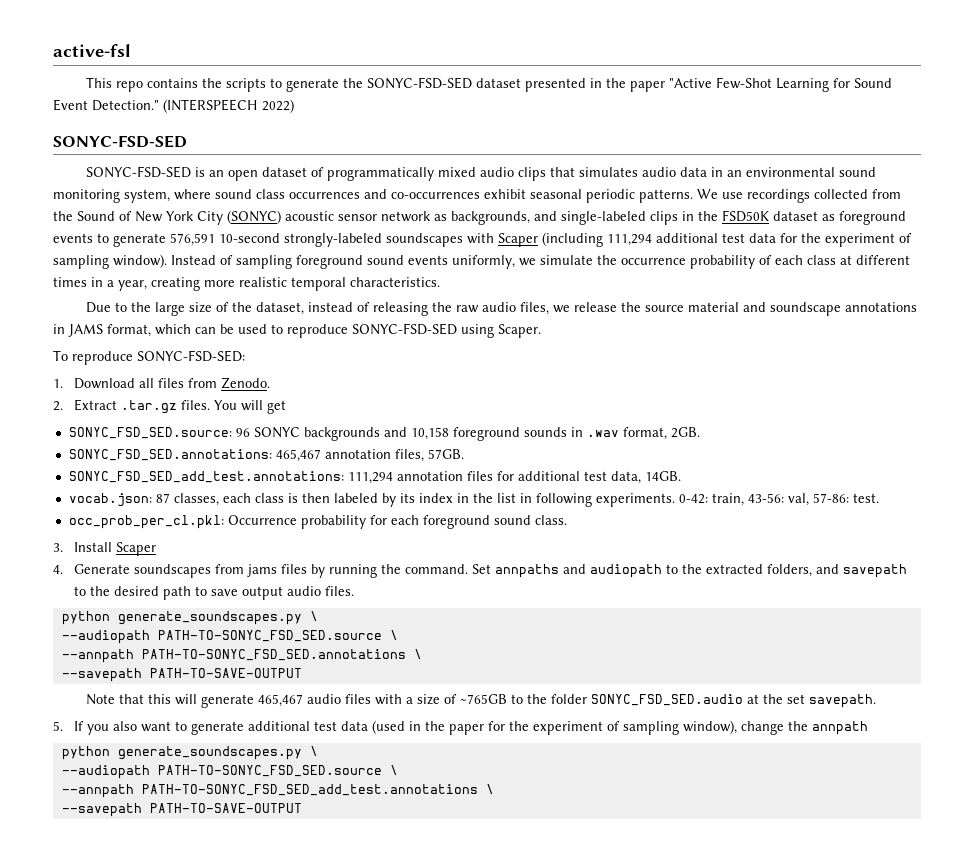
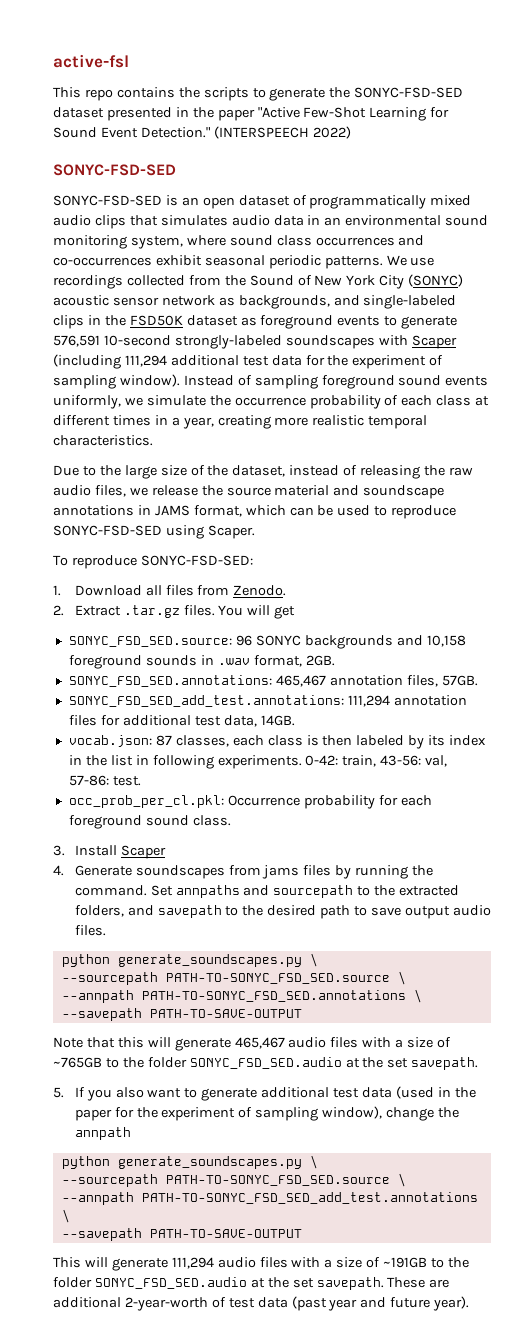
- Set annpaths and audiopath to the extracted folders, and savepath to the desired path to save output audio files.
+ Set annpaths and sourcepath to the extracted folders, and savepath to the desired path to save output audio files.
  python generate_soundscapes.py \
- --audiopath PATH-TO-SONYC_FSD_SED.source \
+ --sourcepath PATH-TO-SONYC_FSD_SED.source \
  5. If you also want to generate additional test data (used in the paper for the experiment of sampling window), change the annpath
  python generate_soundscapes.py \
- --audiopath PATH-TO-SONYC_FSD_SED.source \
+ --sourcepath PATH-TO-SONYC_FSD_SED.source \
+ This will generate 111,294 audio files with a size of ~191GB to the folder SONYC_FSD_SED.audio at the set savepath. These are additional 2-year-worth of test data (past year and future year).

